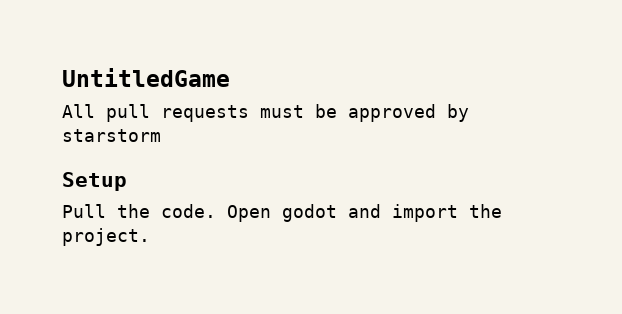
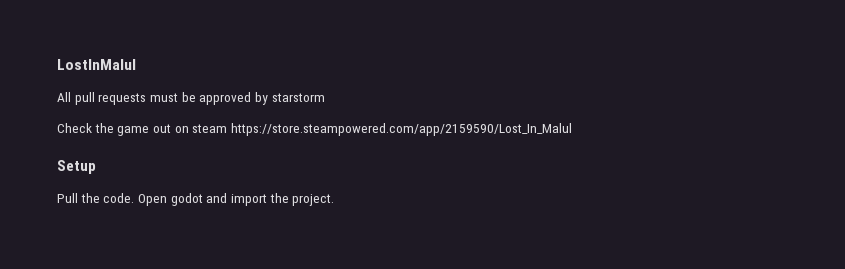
- UntitledGame
+ LostInMalul
+ Check the game out on steam https://store.steampowered.com/app/2159590/Lost_In_Malul

